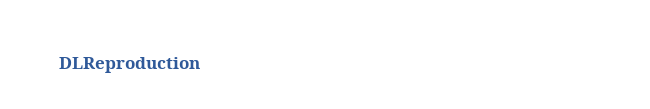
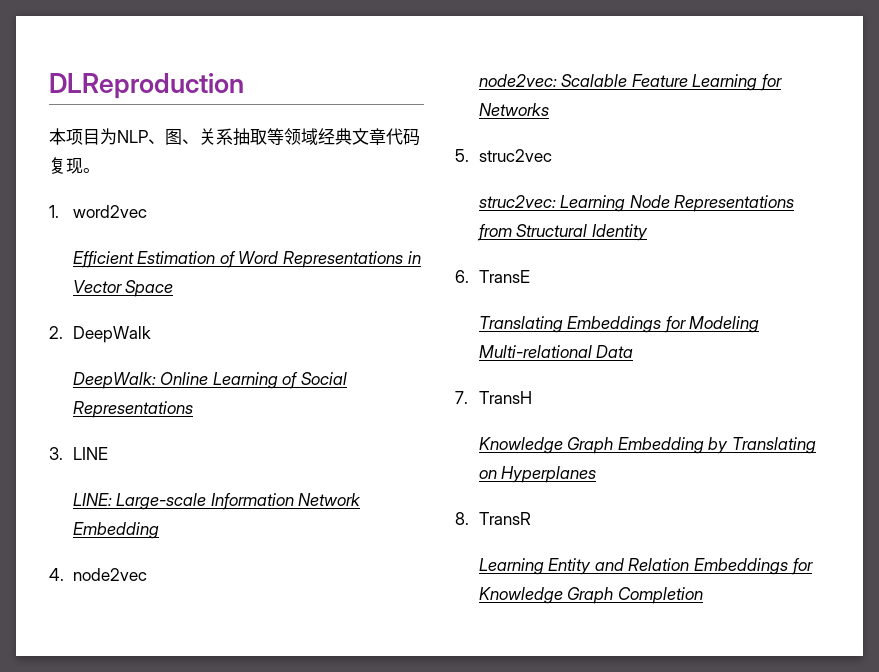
+ 本项目为NLP、图、关系抽取等领域经典文章代码复现。
+ 1. word2vec
+ Efficient Estimation of Word Representations in Vector Space
+ 2. DeepWalk
+ DeepWalk: Online Learning of Social Representations
+ 3. LINE
+ LINE: Large-scale Information Network Embedding
+ 4. node2vec
+ node2vec: Scalable Feature Learning for Networks
+ 5. struc2vec
+ struc2vec: Learning Node Representations from Structural Identity
+ 6. TransE
+ Translating Embeddings for Modeling Multi-relational Data
+ 7. TransH
+ Knowledge Graph Embedding by Translating on Hyperplanes
+ 8. TransR
+ Learning Entity and Relation Embeddings for Knowledge Graph Completion

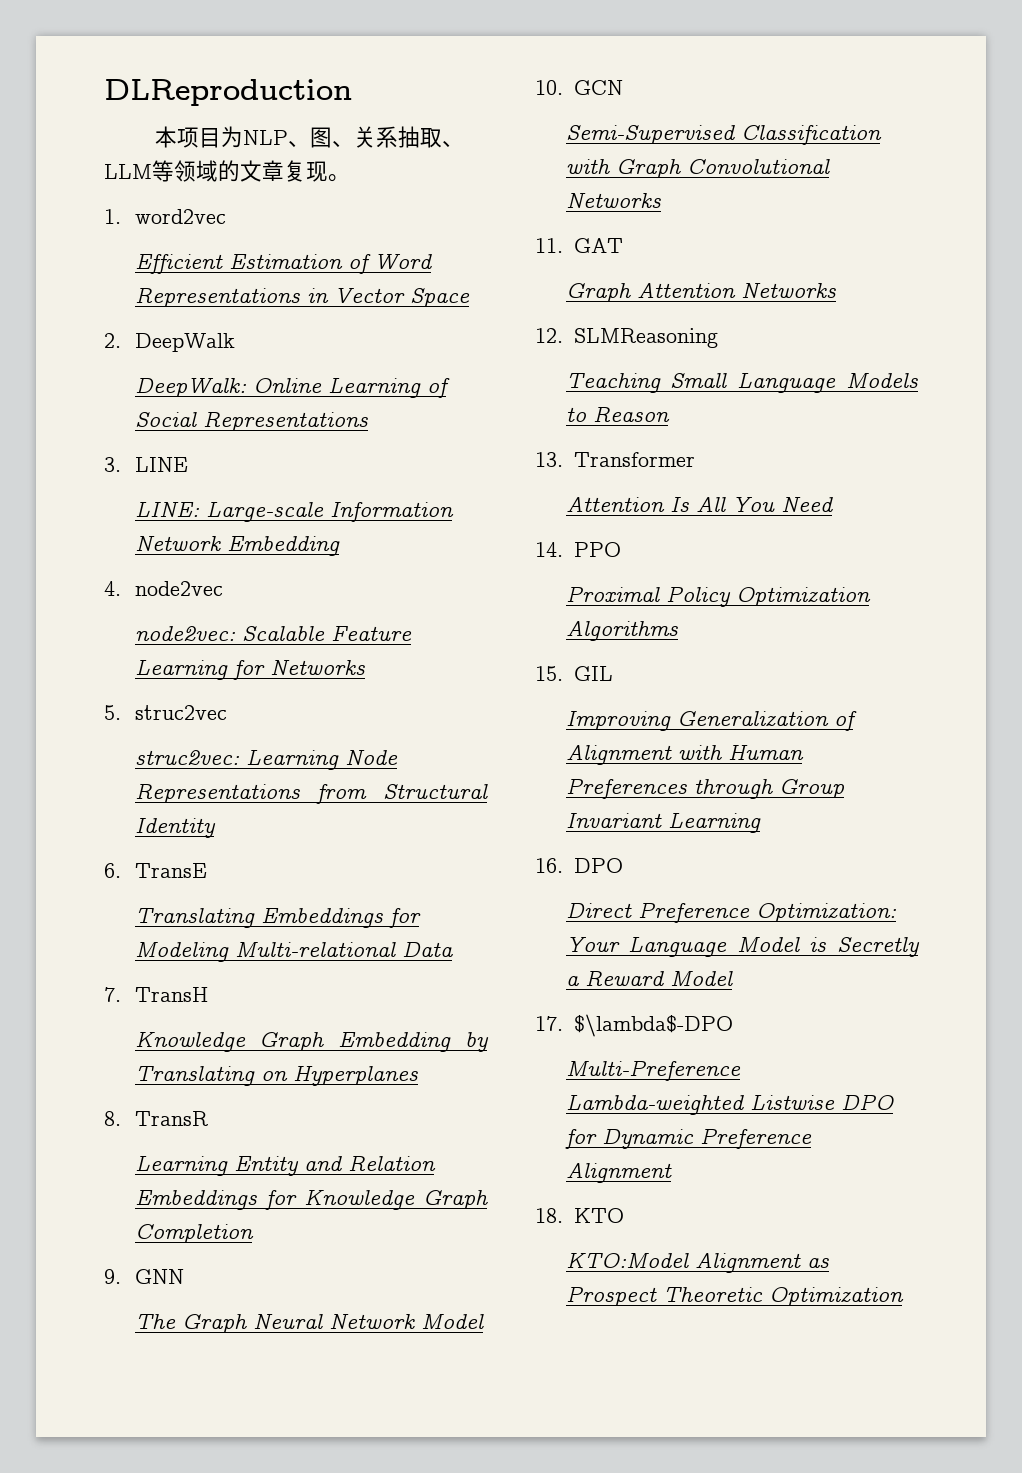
- 本项目为NLP、图、关系抽取等领域经典文章代码复现。
+ 本项目为NLP、图、关系抽取、LLM等领域的文章复现。
+ 9. GNN
+ The Graph Neural Network Model
+ 10. GCN
+ Semi-Supervised Classification with Graph Convolutional Networks
+ 11. GAT
+ Graph Attention Networks
+ 12. SLMReasoning
+ Teaching Small Language Models to Reason
+ 13. Transformer
+ Attention Is All You Need
+ 14. PPO
+ Proximal Policy Optimization Algorithms
+ 15. GIL
+ Improving Generalization of Alignment with Human Preferences through Group Invariant Learning
+ 16. DPO
+ Direct Preference Optimization: Your Language Model is Secretly a Reward Model
+ 17. $\lambda$-DPO
+ Multi-Preference Lambda-weighted Listwise DPO for Dynamic Preference Alignment
+ 18. KTO
+ KTO:Model Alignment as Prospect Theoretic Optimization

